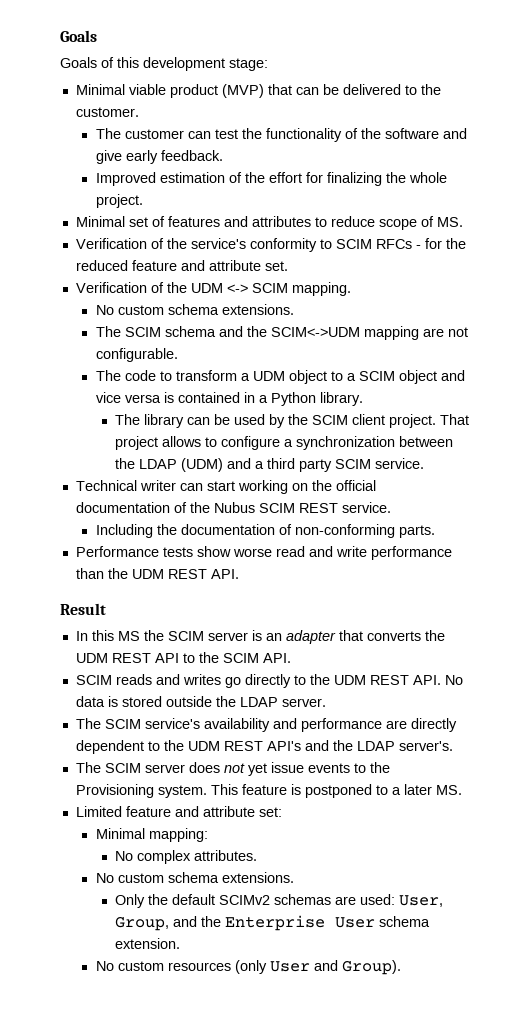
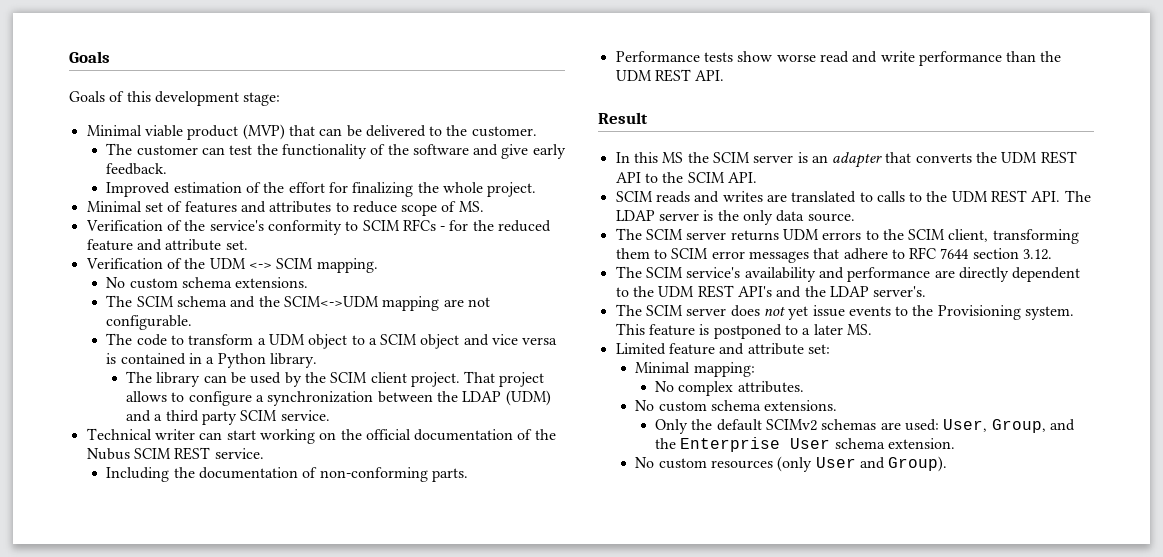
- SCIM reads and writes go directly to the UDM REST API. No data is stored outside the LDAP server.
+ SCIM reads and writes are translated to calls to the UDM REST API. The LDAP server is the only data source.
+ The SCIM server returns UDM errors to the SCIM client, transforming them to SCIM error messages that adhere to RFC 7644 section 3.12.

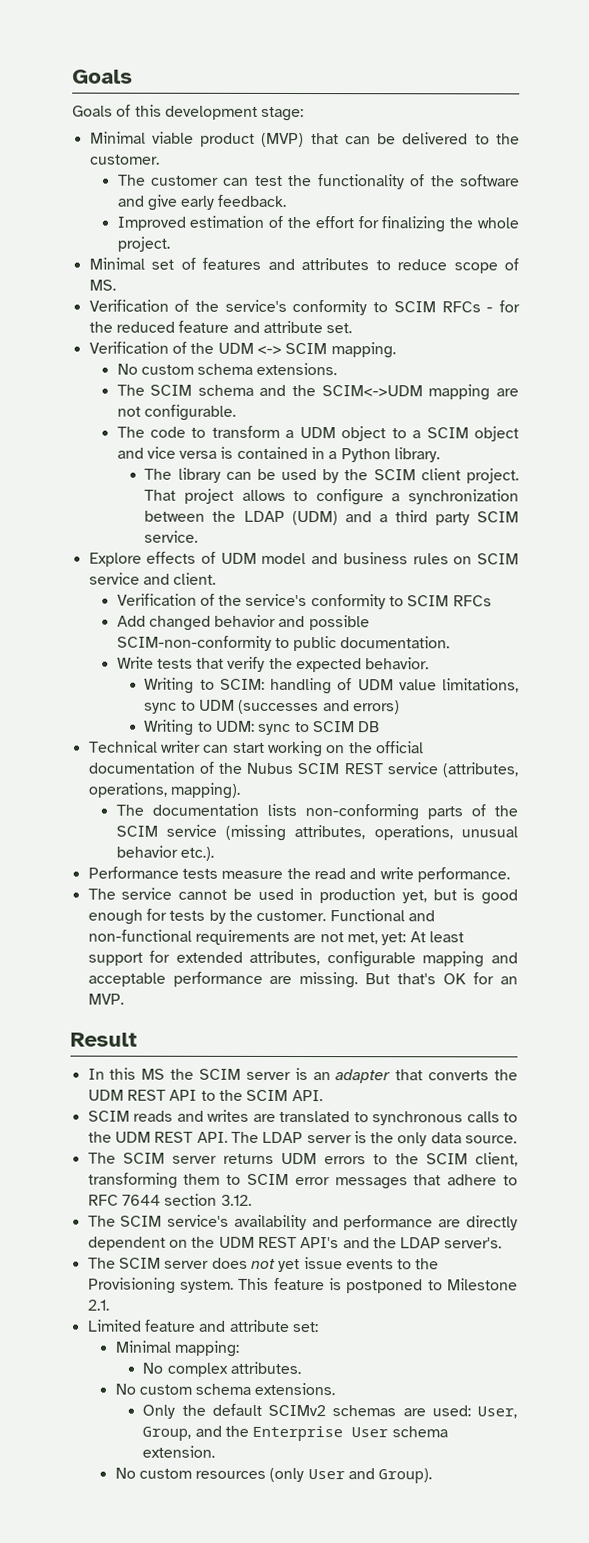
+ Explore effects of UDM model and business rules on SCIM service and client.
+ Verification of the service's conformity to SCIM RFCs
+ Add changed behavior and possible SCIM-non-conformity to public documentation.
+ Write tests that verify the expected behavior.
+ Writing to SCIM: handling of UDM value limitations, sync to UDM (successes and errors)
+ Writing to UDM: sync to SCIM DB
- Technical writer can start working on the official documentation of the Nubus SCIM REST service.
- Including the documentation of non-conforming parts.
+ Technical writer can start working on the official documentation of the Nubus SCIM REST service (attributes, operations, mapping).
+ The documentation lists non-conforming parts of the SCIM service (missing attributes, operations, unusual behavior etc.).
- Performance tests show worse read and write performance than the UDM REST API.
+ Performance tests measure the read and write performance.
+ The service cannot be used in production yet, but is good enough for tests by the customer. Functional and non-functional requirements are not met, yet: At least support for extended attributes, configurable mapping and acceptable performance are missing. But that's OK for an MVP.
- SCIM reads and writes are translated to calls to the UDM REST API. The LDAP server is the only data source.
+ SCIM reads and writes are translated to synchronous calls to the UDM REST API. The LDAP server is the only data source.
- The SCIM service's availability and performance are directly dependent to the UDM REST API's and the LDAP server's.
+ The SCIM service's availability and performance are directly dependent on the UDM REST API's and the LDAP server's.
- This feature is postponed to a later MS.
+ This feature is postponed to Milestone 2.1.

